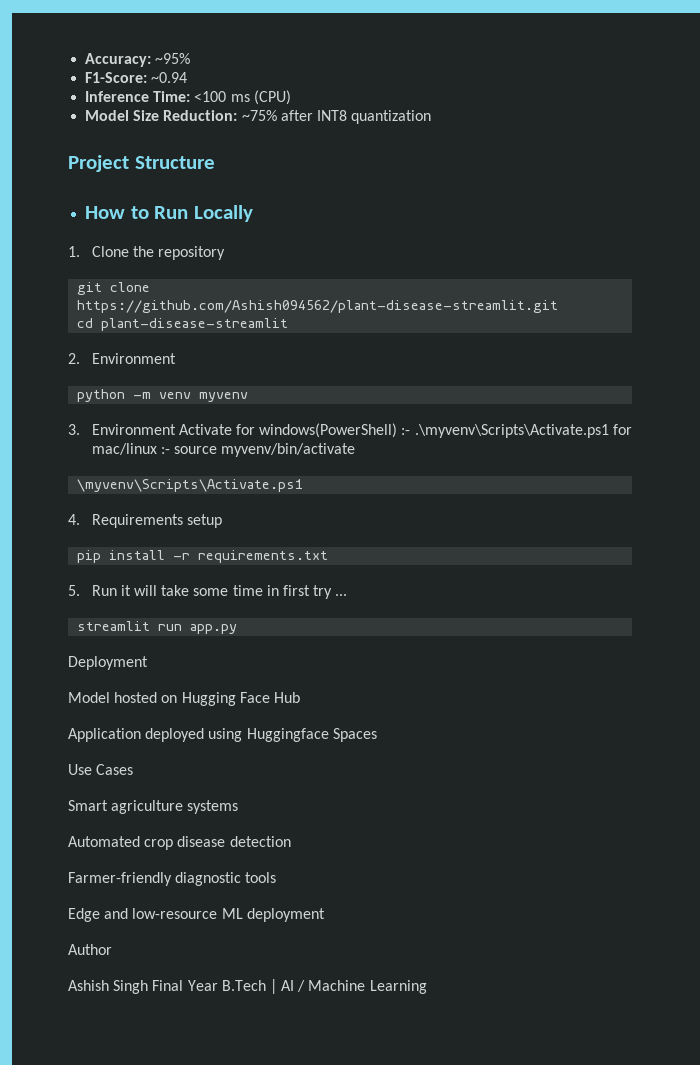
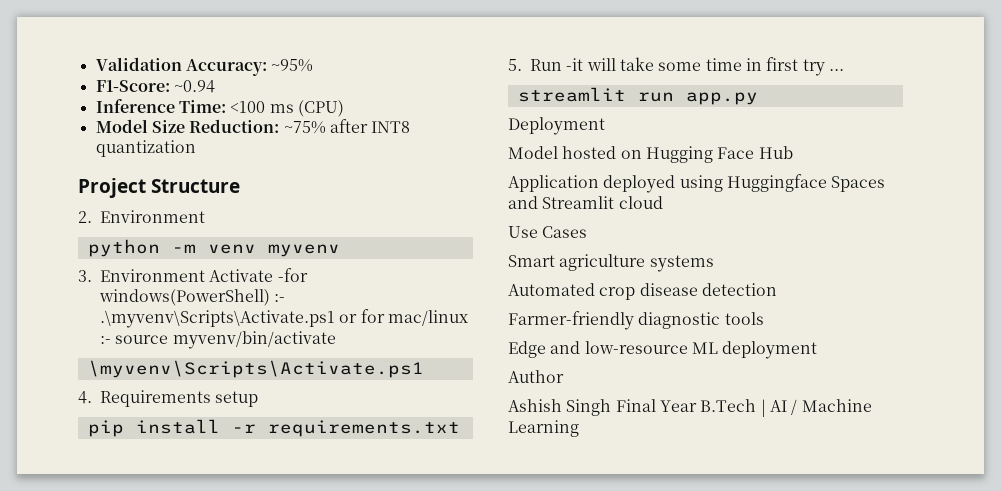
- Accuracy: ~95%
+ Validation Accuracy: ~95%
- How to Run Locally
- 1. Clone the repository
- git clone https://github.com/Ashish094562/plant-disease-streamlit.git
- cd plant-disease-streamlit
- 3. Environment Activate for windows(PowerShell) :- .\myvenv\Scripts\Activate.ps1 for mac/linux :- source myvenv/bin/activate
+ 3. Environment Activate -for windows(PowerShell) :- .\myvenv\Scripts\Activate.ps1 or for mac/linux :- source myvenv/bin/activate
- 5. Run it will take some time in first try ...
+ 5. Run -it will take some time in first try ...
- Application deployed using Huggingface Spaces
+ Application deployed using Huggingface Spaces and Streamlit cloud

